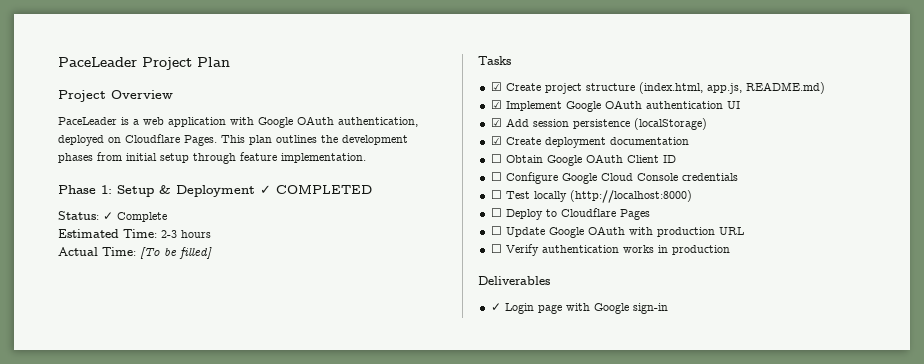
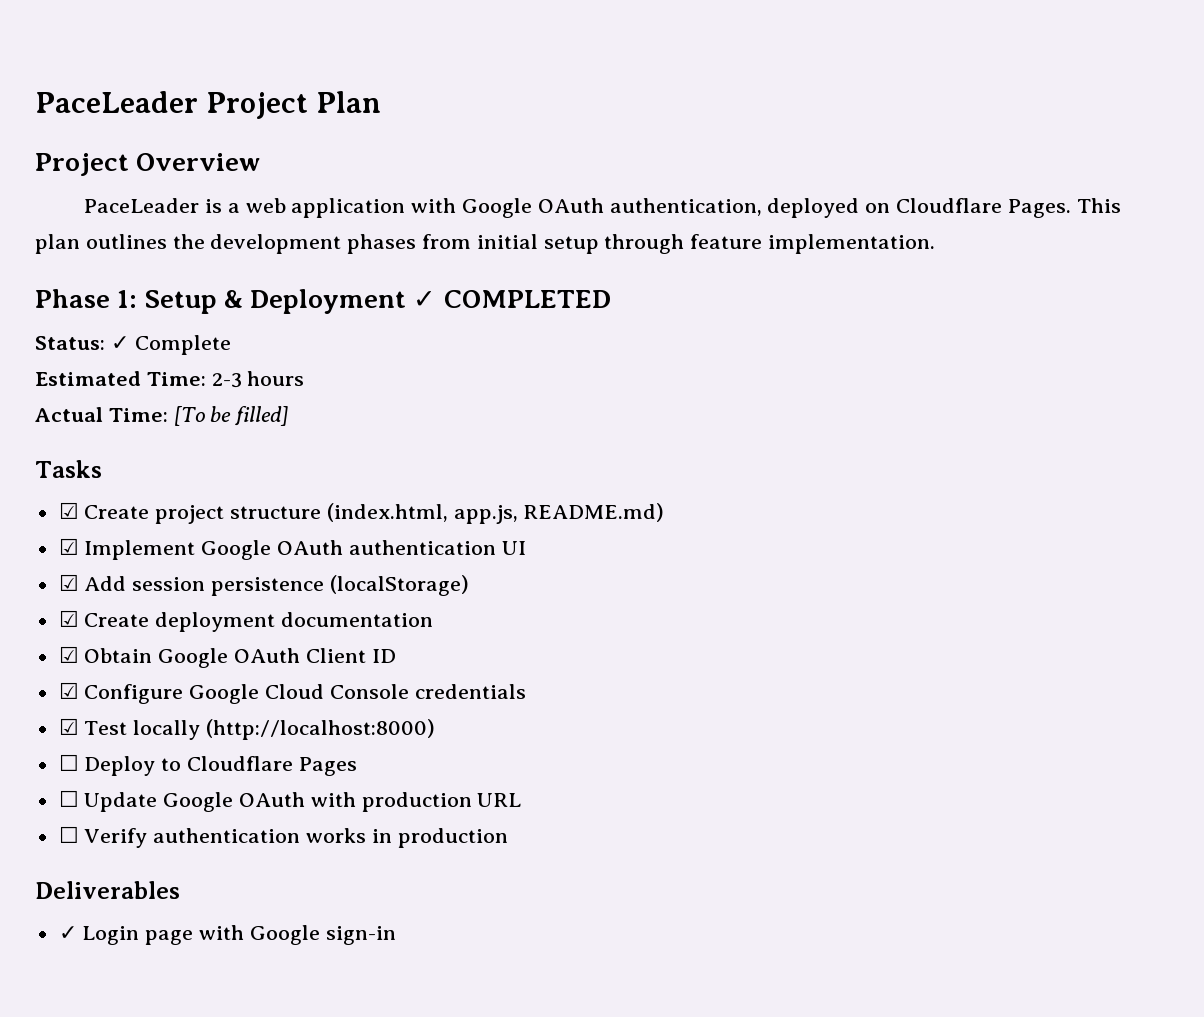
- ☐ Obtain Google OAuth Client ID
+ ☑ Obtain Google OAuth Client ID
- ☐ Configure Google Cloud Console credentials
+ ☑ Configure Google Cloud Console credentials
- ☐ Test locally (http://localhost:8000)
+ ☑ Test locally (http://localhost:8000)

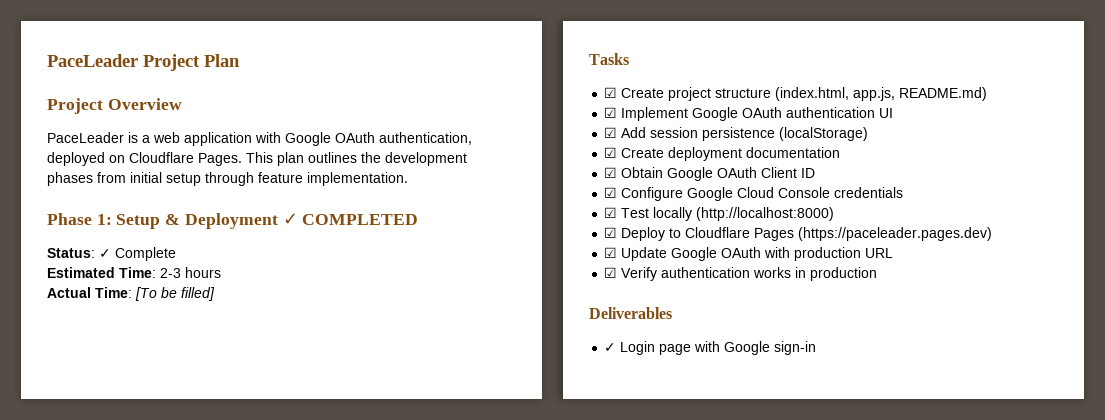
- ☐ Deploy to Cloudflare Pages
- ☐ Update Google OAuth with production URL
+ ☑ Deploy to Cloudflare Pages (https://paceleader.pages.dev)
+ ☑ Update Google OAuth with production URL
- ☐ Verify authentication works in production
+ ☑ Verify authentication works in production

